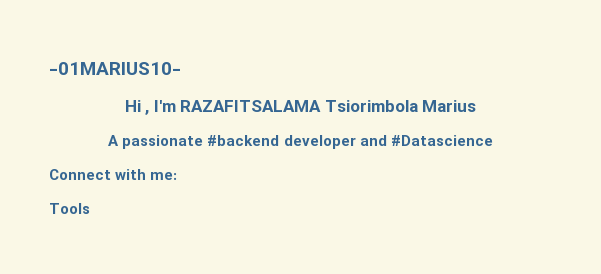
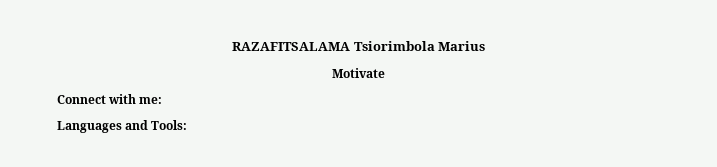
- -01MARIUS10-
- Hi , I'm RAZAFITSALAMA Tsiorimbola Marius
+ RAZAFITSALAMA Tsiorimbola Marius
- A passionate #backend developer and #Datascience
+ Motivate
- Tools
+ Languages and Tools:

